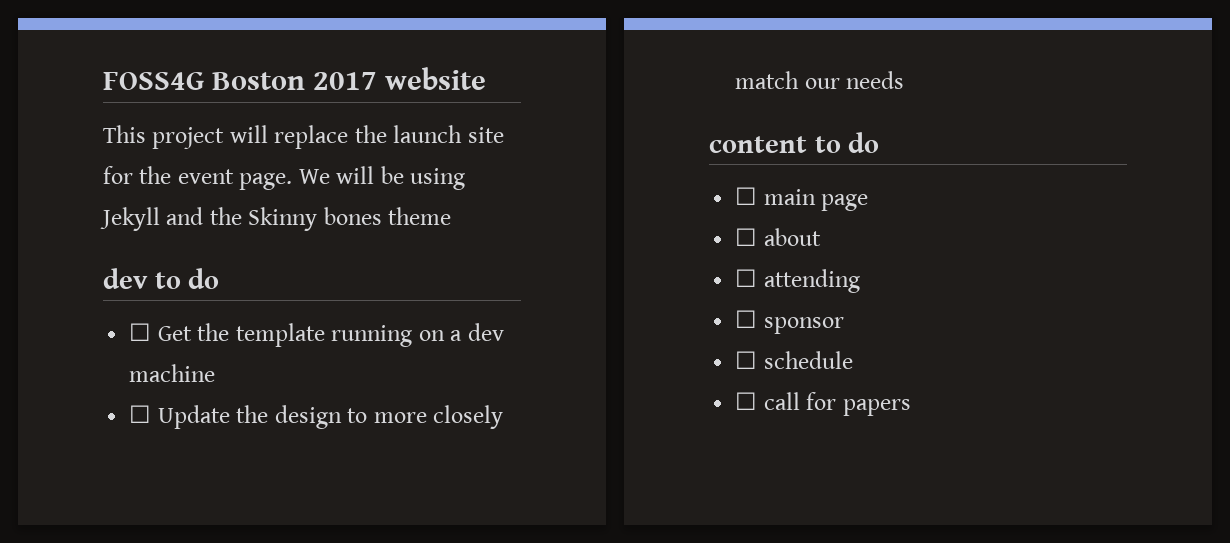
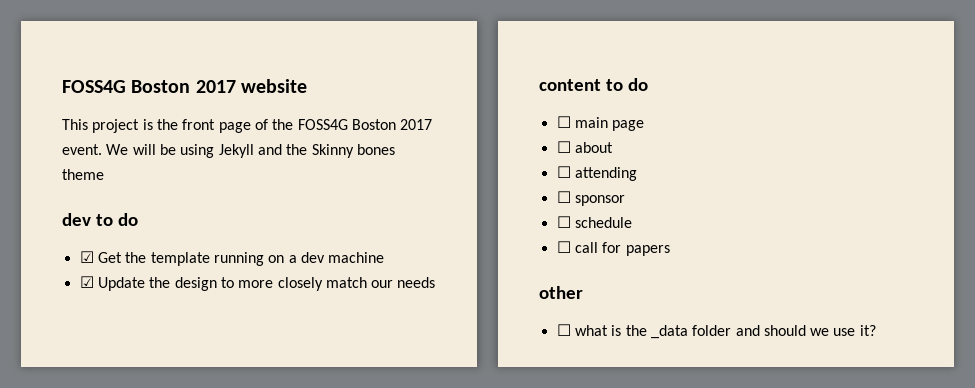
- This project will replace the launch site for the event page.
+ This project is the front page of the FOSS4G Boston 2017 event.
- ☐ Get the template running on a dev machine
+ ☑ Get the template running on a dev machine
- ☐ Update the design to more closely match our needs
+ ☑ Update the design to more closely match our needs
+ other
+ ☐ what is the _data folder and should we use it?

